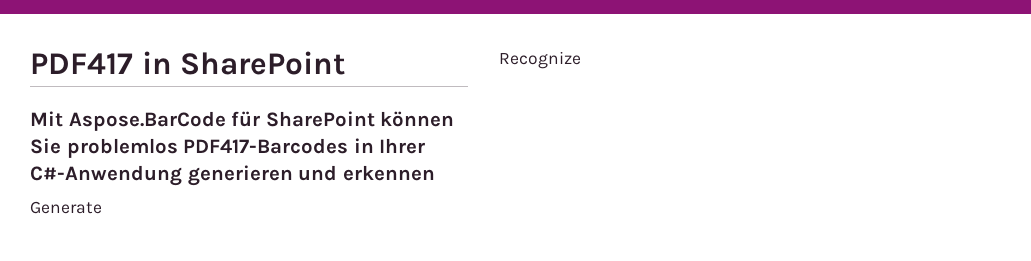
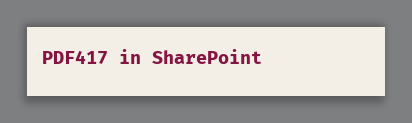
- Mit Aspose.BarCode für SharePoint können Sie problemlos PDF417-Barcodes in Ihrer C#-Anwendung generieren und erkennen
- Generate
- Recognize

